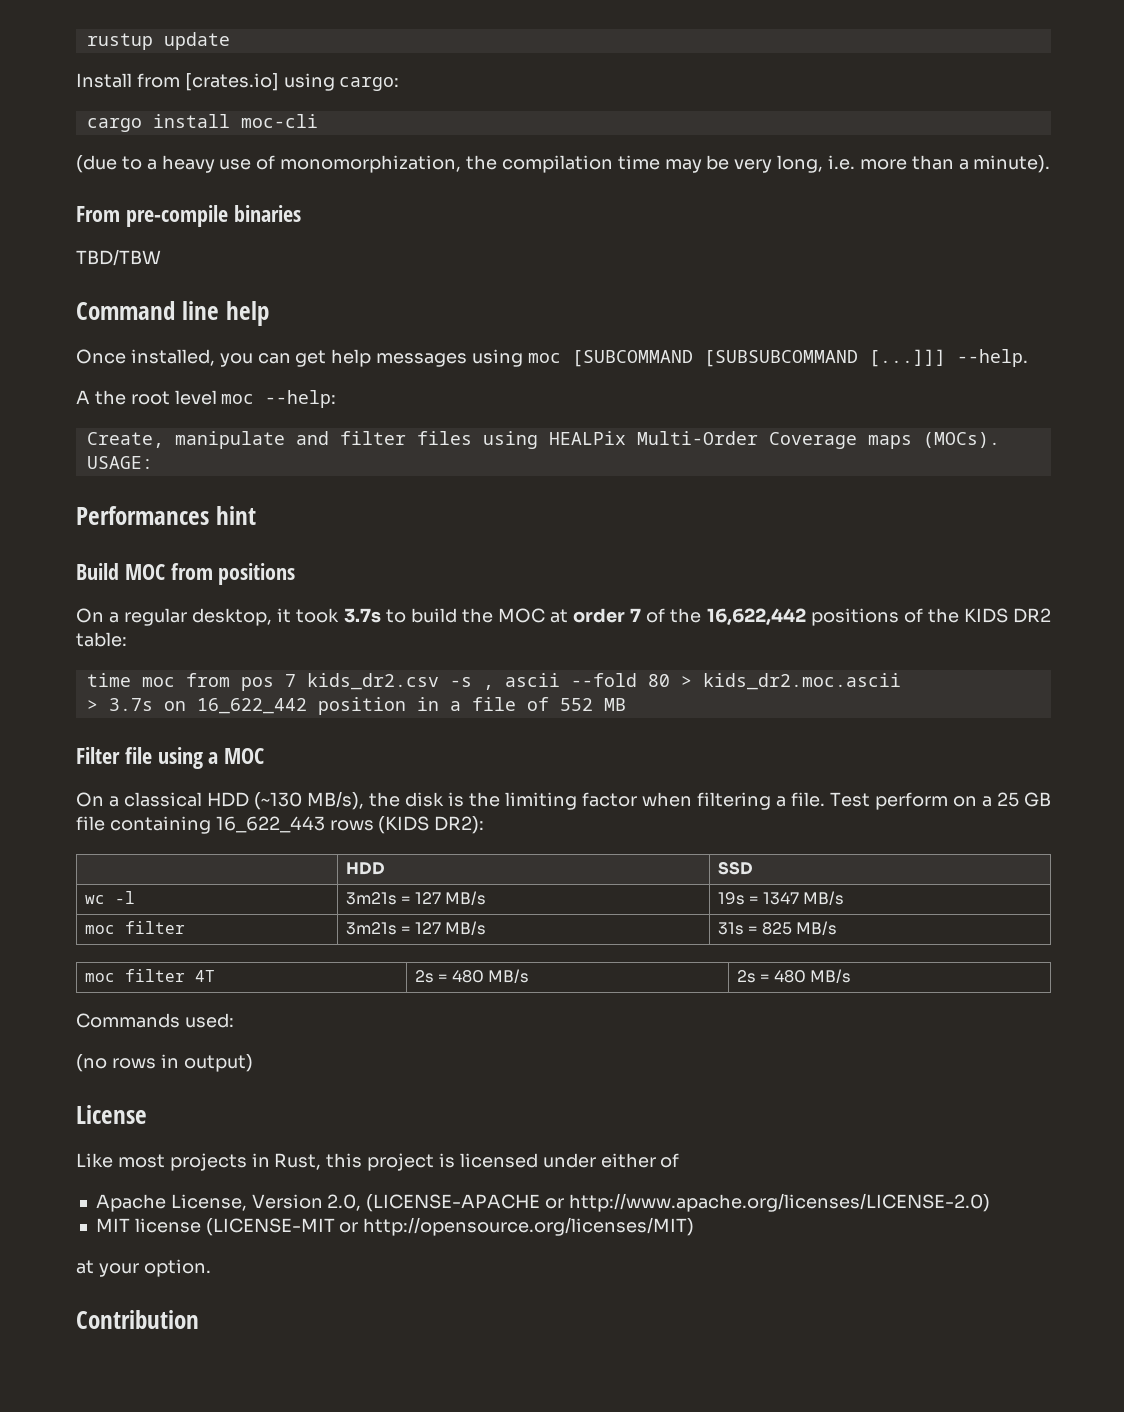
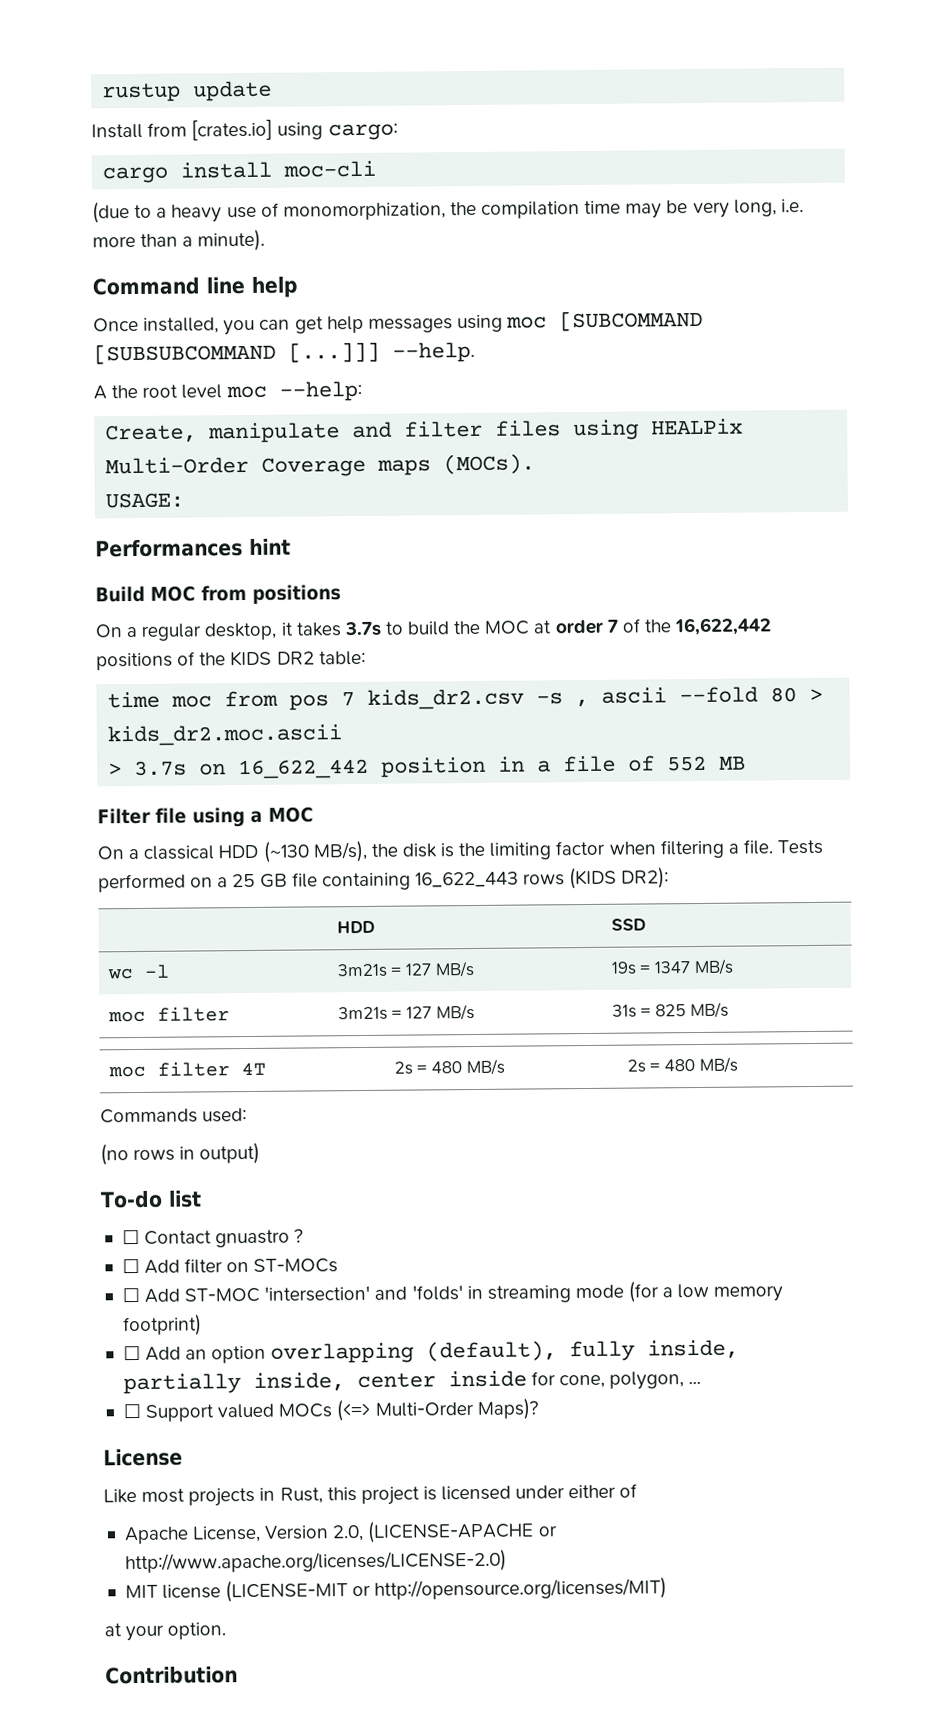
- From pre-compile binaries
- TBD/TBW
- On a regular desktop, it took 3.7s to build the MOC at order 7 of the 16,622,442 positions of the KIDS DR2 table:
+ On a regular desktop, it takes 3.7s to build the MOC at order 7 of the 16,622,442 positions of the KIDS DR2 table:
- Test perform on a 25 GB file containing 16_622_443 rows (KIDS DR2):
+ Tests performed on a 25 GB file containing 16_622_443 rows (KIDS DR2):
+ To-do list
+ ☐ Contact gnuastro ?
+ ☐ Add filter on ST-MOCs
+ ☐ Add ST-MOC 'intersection' and 'folds' in streaming mode (for a low memory footprint)
+ ☐ Add an option overlapping (default), fully inside, partially inside, center inside for cone, polygon, ...
+ ☐ Support valued MOCs (<=> Multi-Order Maps)?

